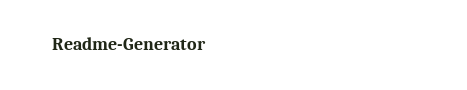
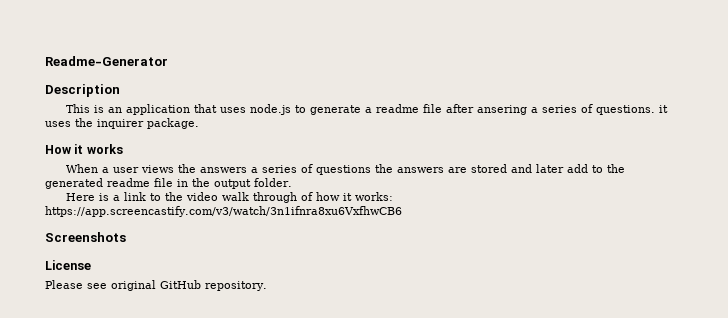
+ Description
+ This is an application that uses node.js to generate a readme file after ansering a series of questions. it uses the inquirer package.
+ How it works
+ When a user views the answers a series of questions the answers are stored and later add to the generated readme file in the output folder.
+ Here is a link to the video walk through of how it works: https://app.screencastify.com/v3/watch/3n1ifnra8xu6VxfhwCB6
+ Screenshots
+ License
+ Please see original GitHub repository.

